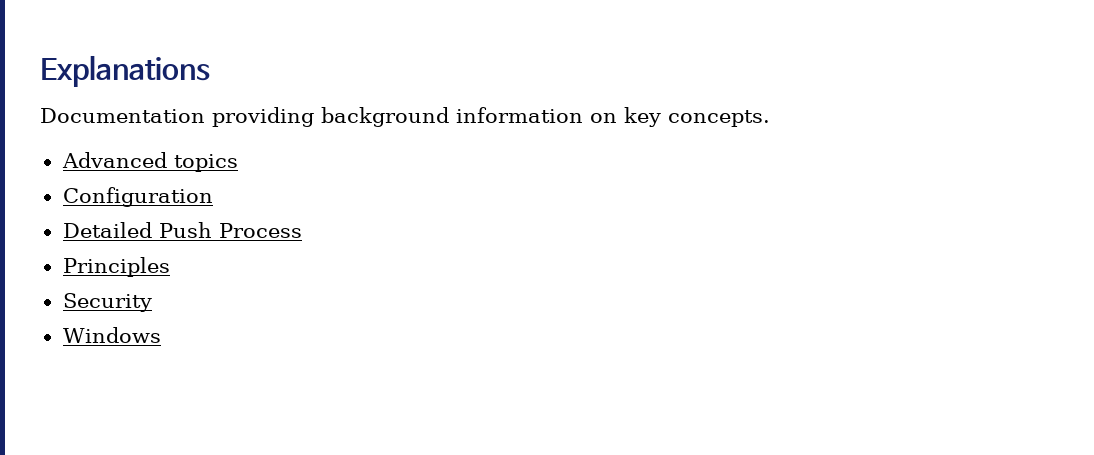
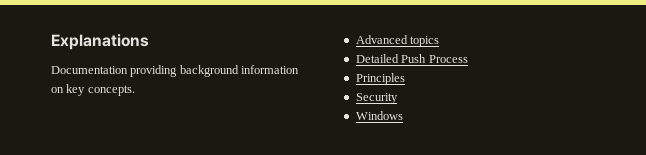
- Configuration

